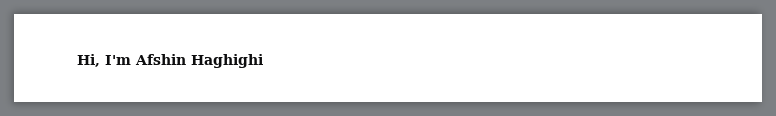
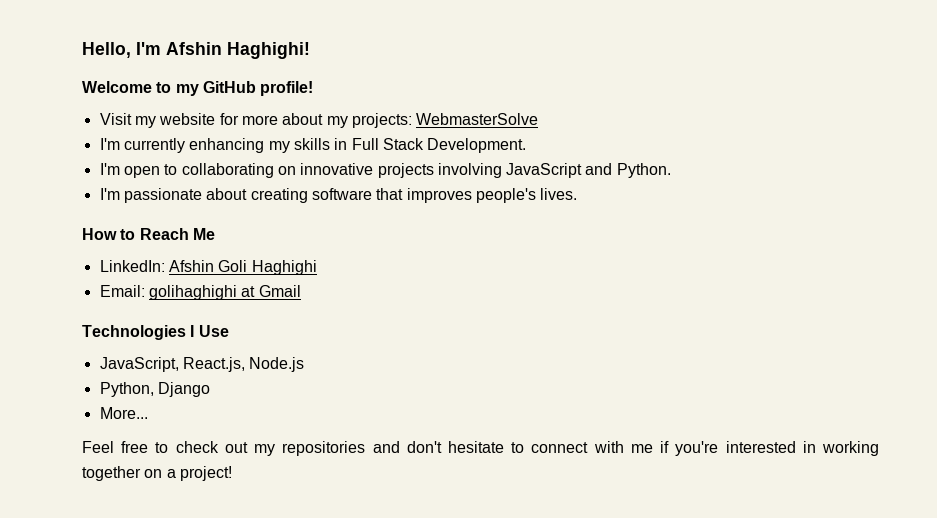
- Hi, I'm Afshin Haghighi
+ Hello, I'm Afshin Haghighi!
+ Welcome to my GitHub profile!
+ Visit my website for more about my projects: WebmasterSolve
+ I'm currently enhancing my skills in Full Stack Development.
+ I'm open to collaborating on innovative projects involving JavaScript and Python.
+ I'm passionate about creating software that improves people's lives.
+ How to Reach Me
+ LinkedIn: Afshin Goli Haghighi
+ Email: golihaghighi at Gmail
+ Technologies I Use
+ JavaScript, React.js, Node.js
+ Python, Django
+ More...
+ Feel free to check out my repositories and don't hesitate to connect with me if you're interested in working together on a project!

